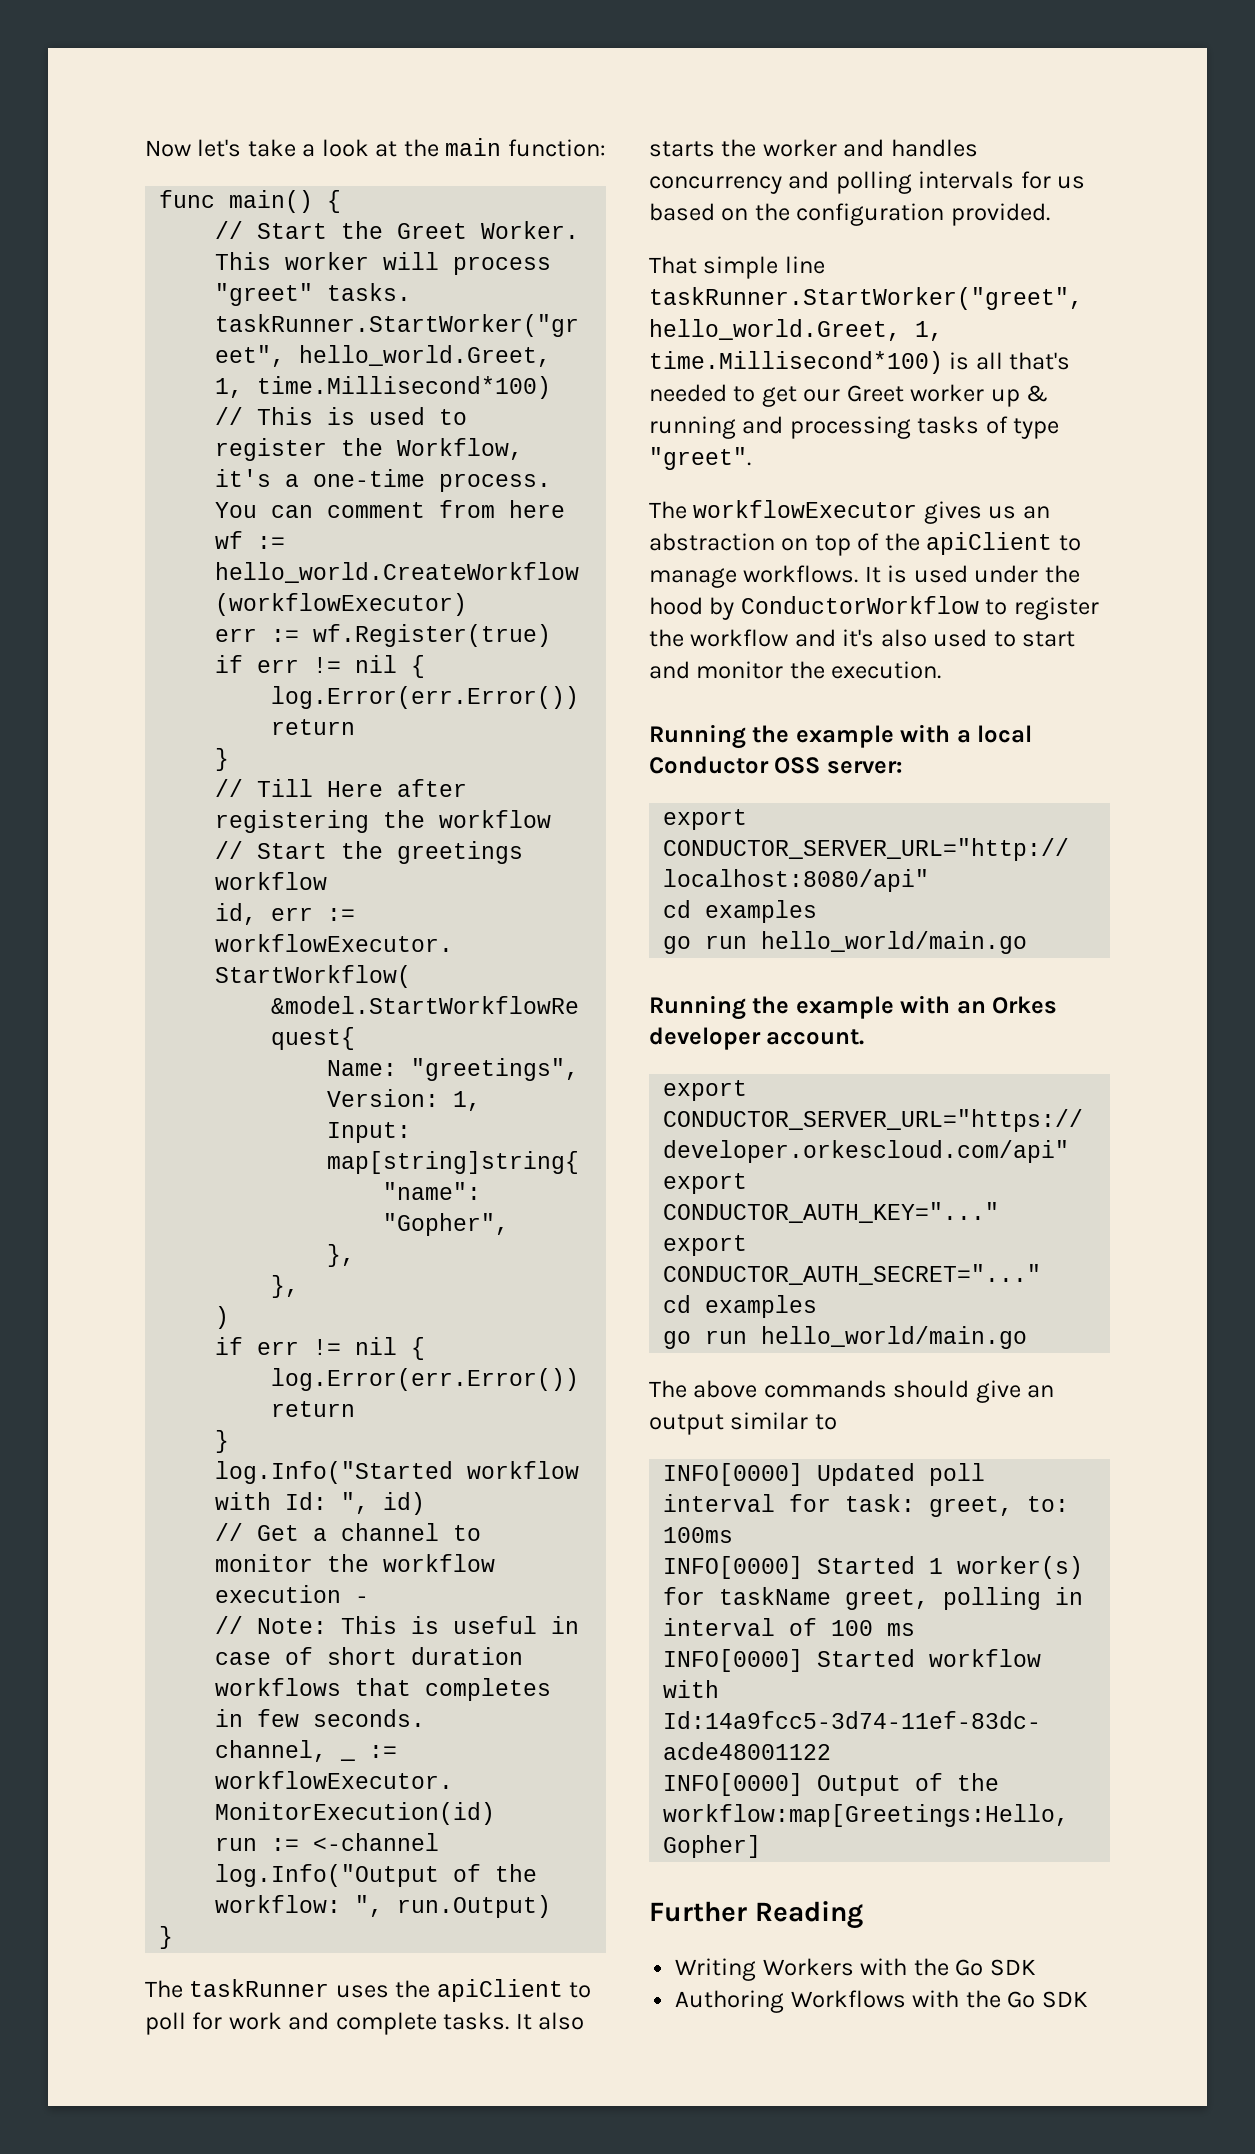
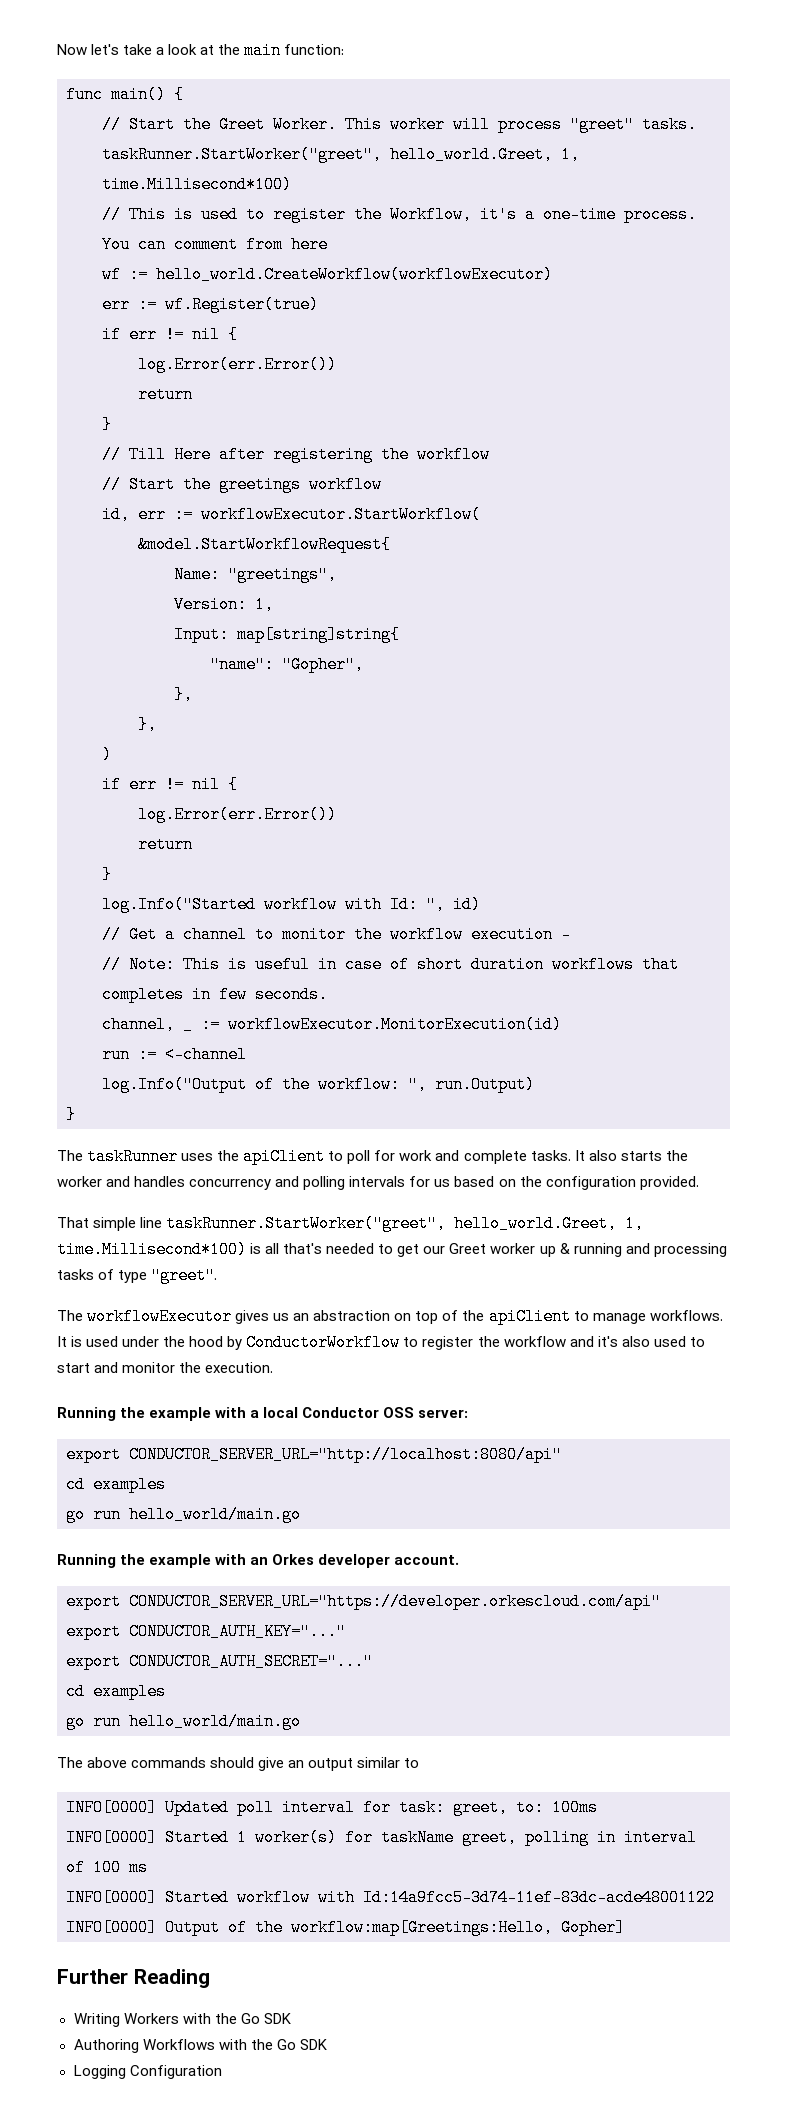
+ Logging Configuration

